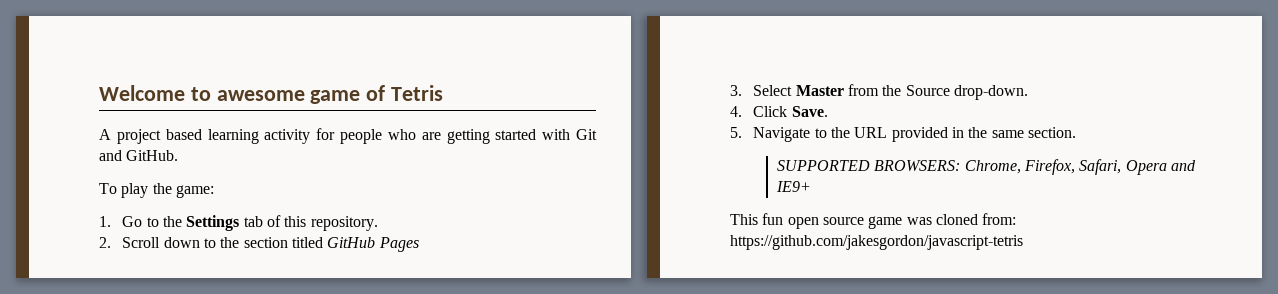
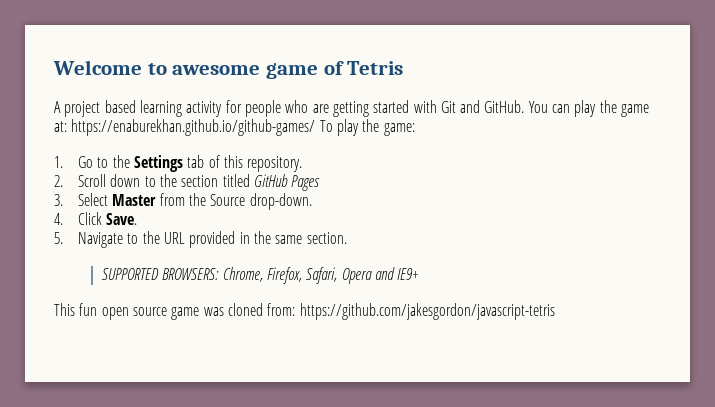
- A project based learning activity for people who are getting started with Git and GitHub.
- To play the game:
+ A project based learning activity for people who are getting started with Git and GitHub. You can play the game at: https://enaburekhan.github.io/github-games/ To play the game:

